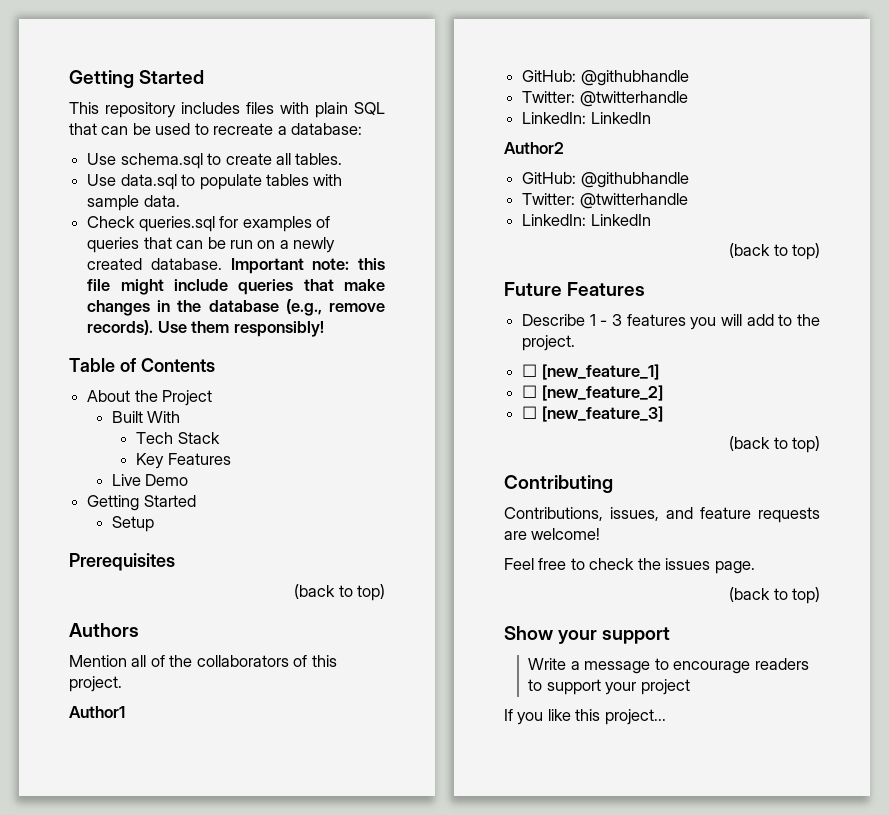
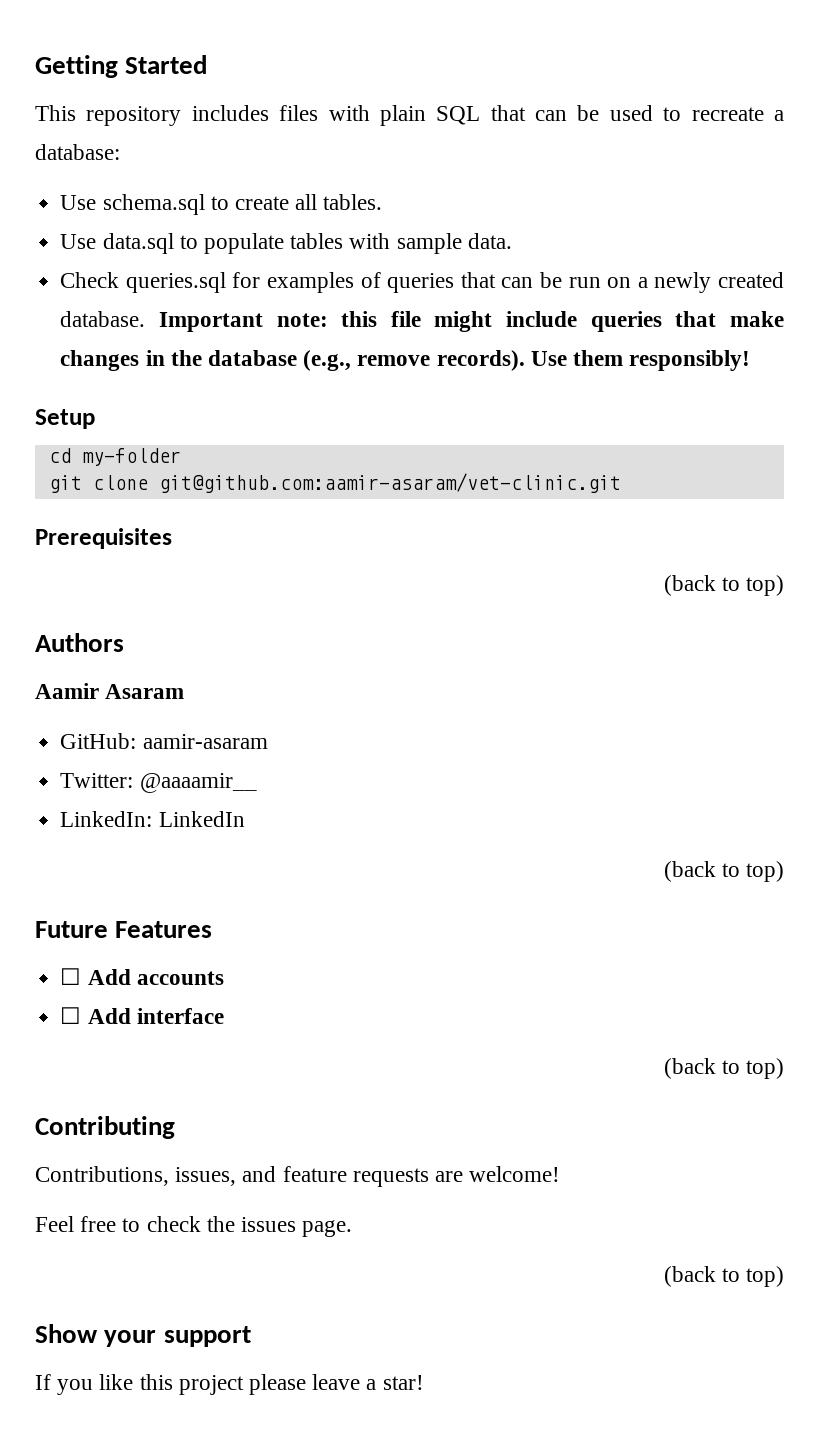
- Table of Contents
- About the Project
- Built With
- Tech Stack
- Key Features
- Live Demo
- Getting Started
  Setup
+ cd my-folder
+ git clone git@github.com:aamir-asaram/vet-clinic.git
- Mention all of the collaborators of this project.
- Author1
- GitHub: @githubhandle
- Twitter: @twitterhandle
- LinkedIn: LinkedIn
- Author2
- GitHub: @githubhandle
- Twitter: @twitterhandle
+ Aamir Asaram
+ GitHub: aamir-asaram
+ Twitter: @aaaamir__
- Describe 1 - 3 features you will add to the project.
- ☐ [new_feature_1]
- ☐ [new_feature_2]
- ☐ [new_feature_3]
+ ☐ Add accounts
+ ☐ Add interface
- Write a message to encourage readers to support your project
- If you like this project...
+ If you like this project please leave a star!

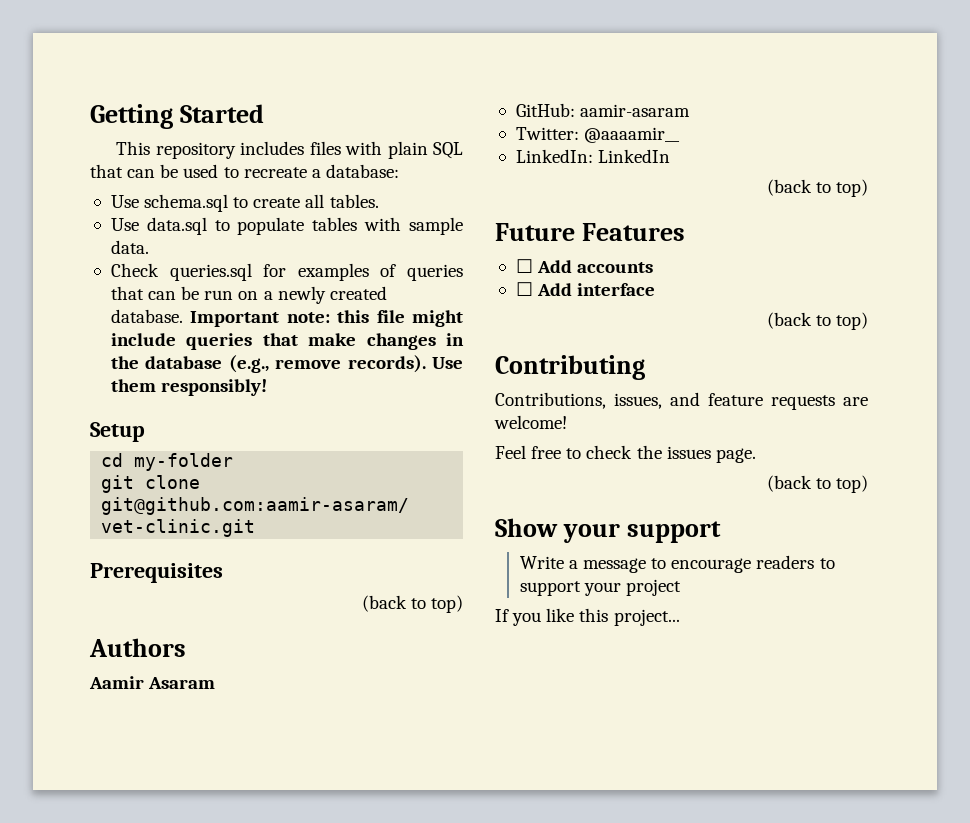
+ Write a message to encourage readers to support your project
- If you like this project please leave a star!
+ If you like this project...

